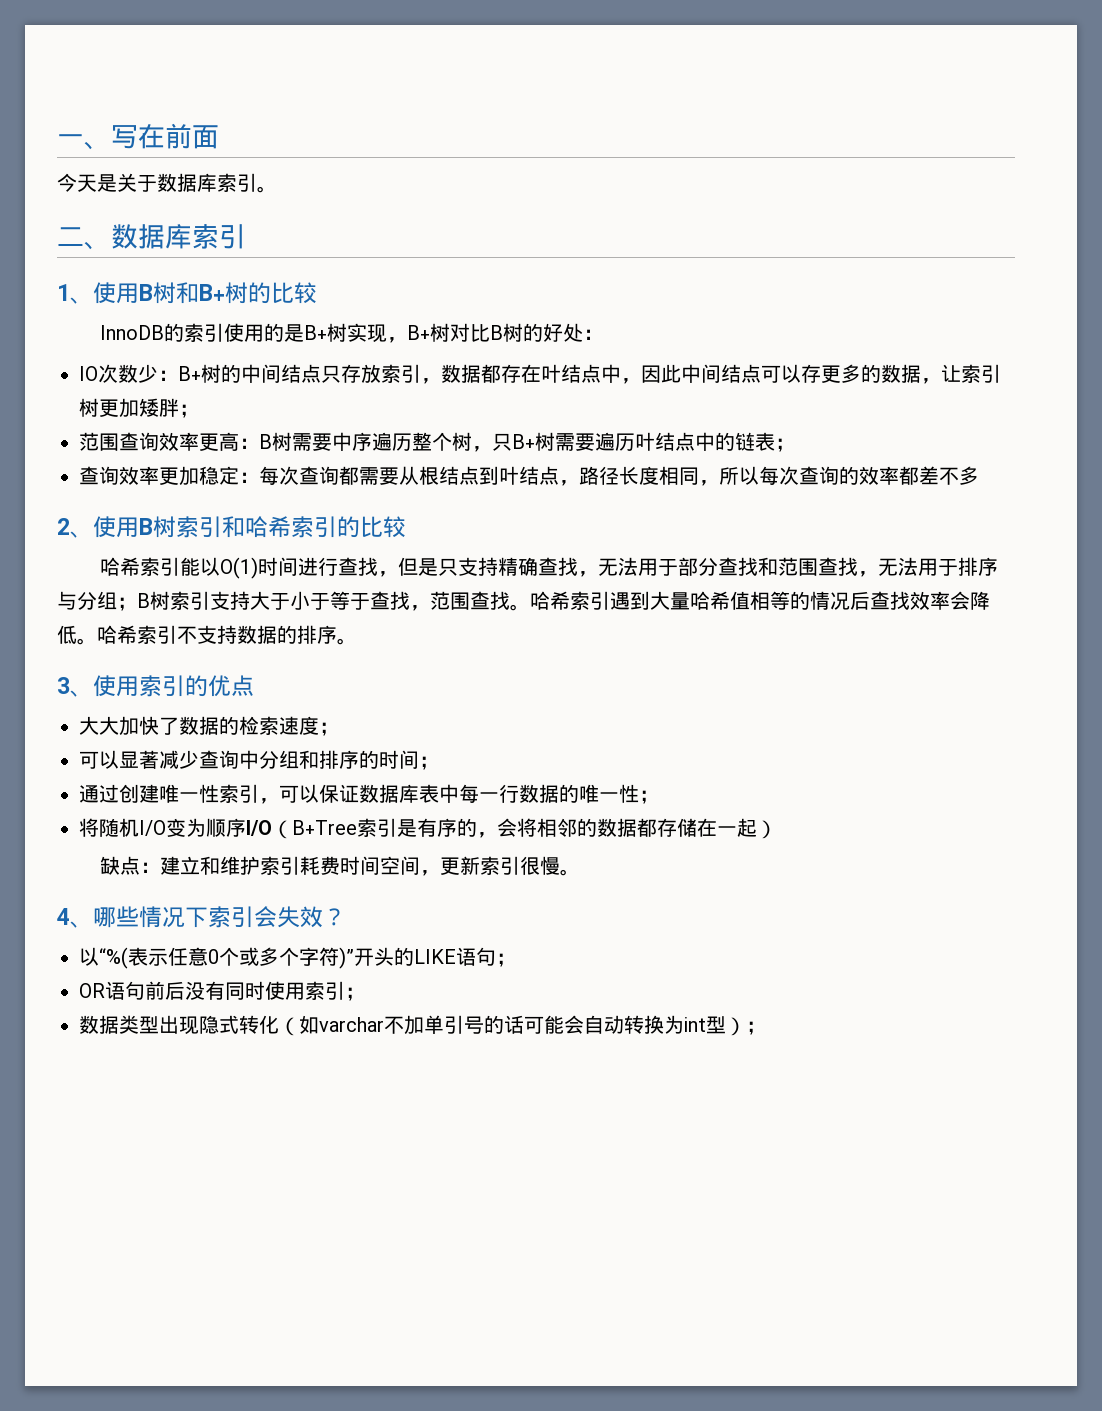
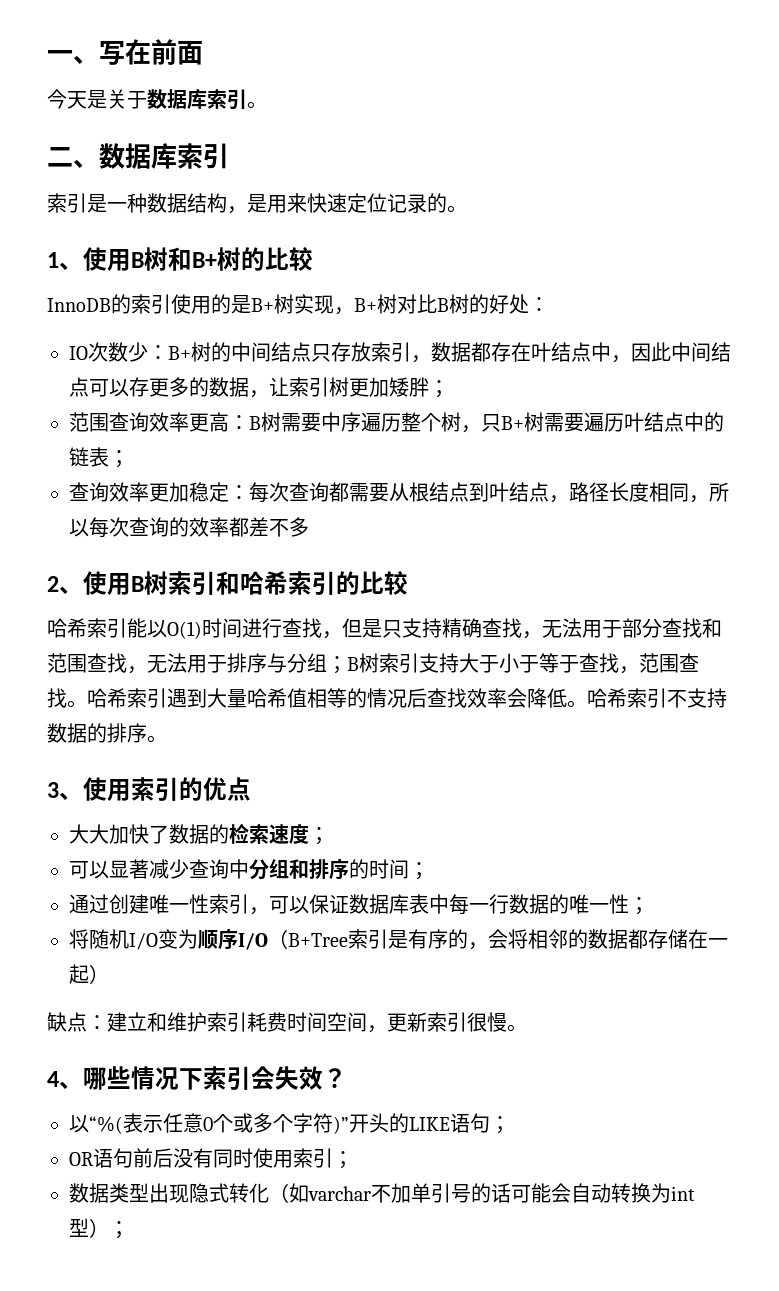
+ 索引是一种数据结构，是用来快速定位记录的。

